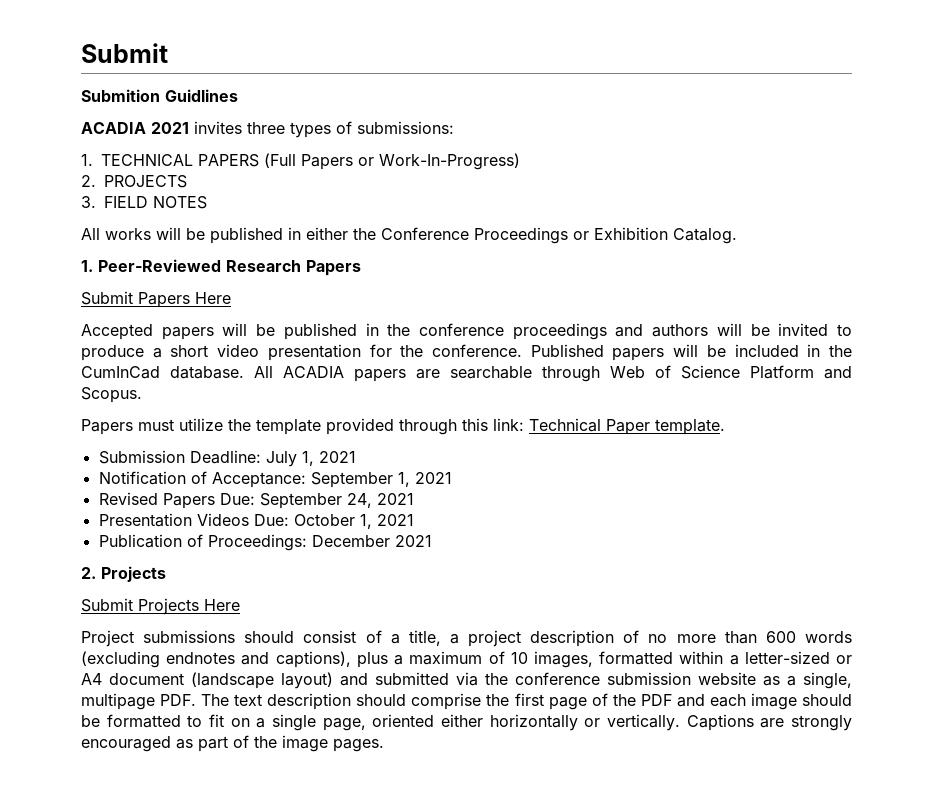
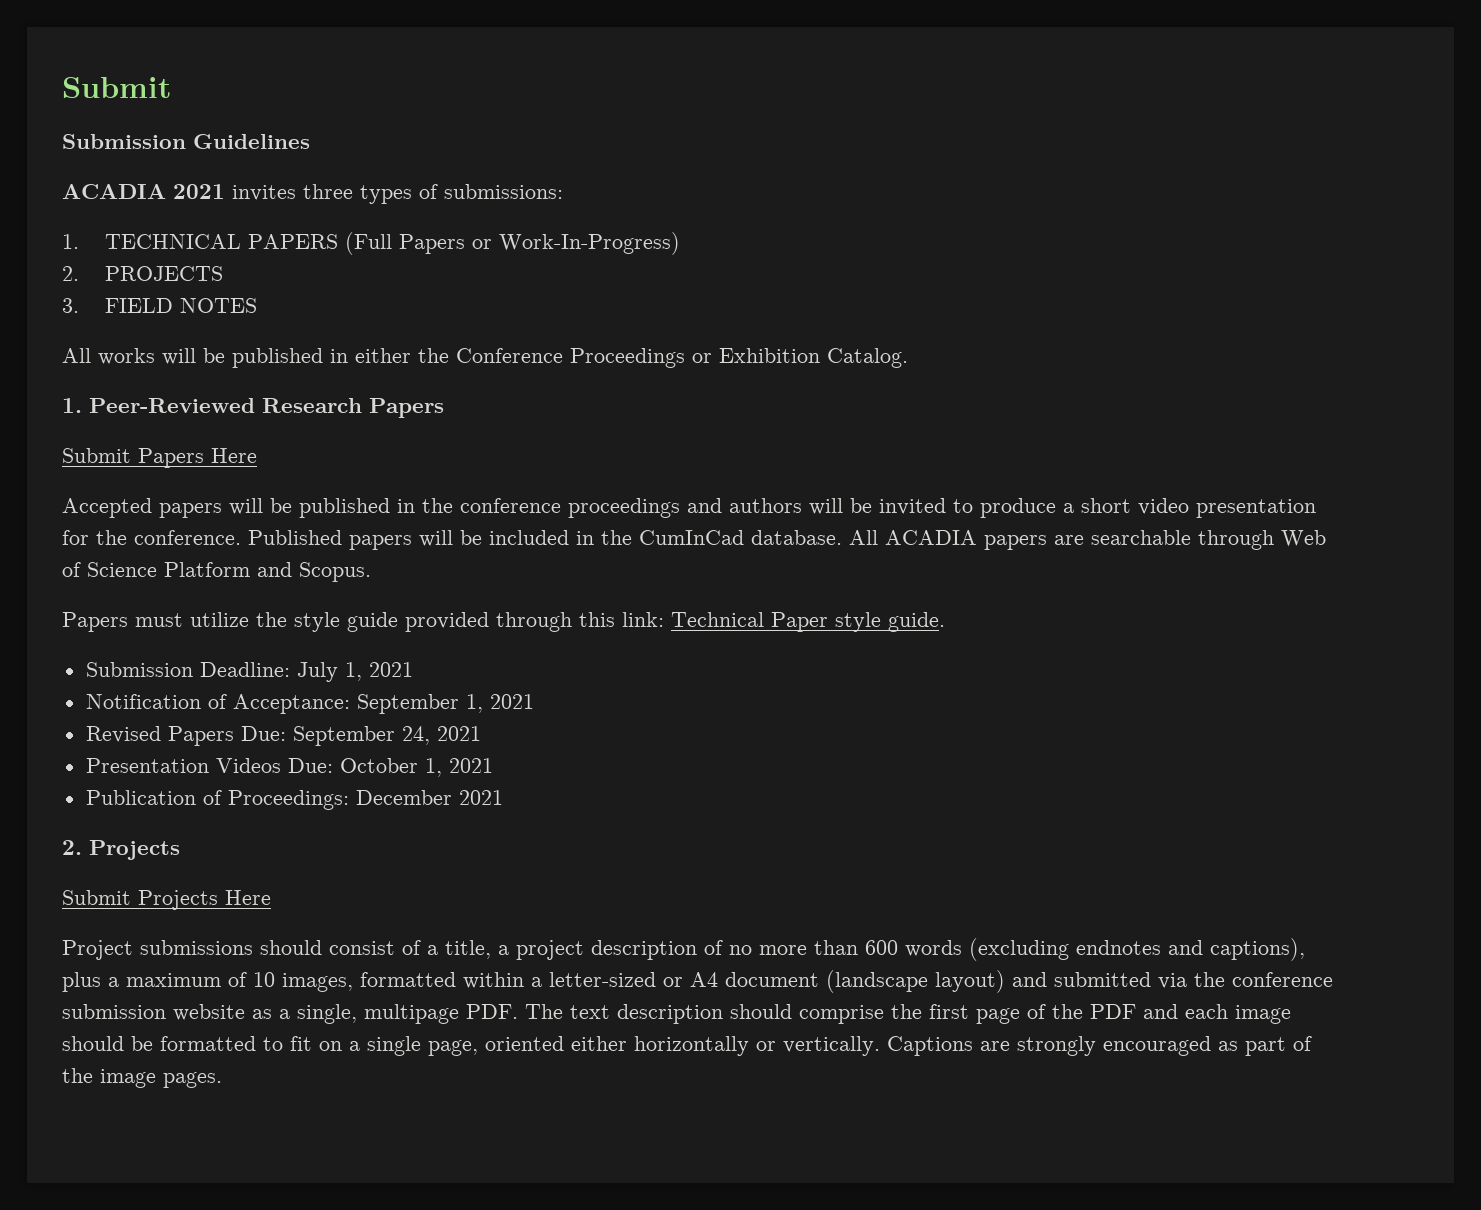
- Submition Guidlines
+ Submission Guidelines
- Papers must utilize the template provided through this link: Technical Paper template.
+ Papers must utilize the style guide provided through this link: Technical Paper style guide.

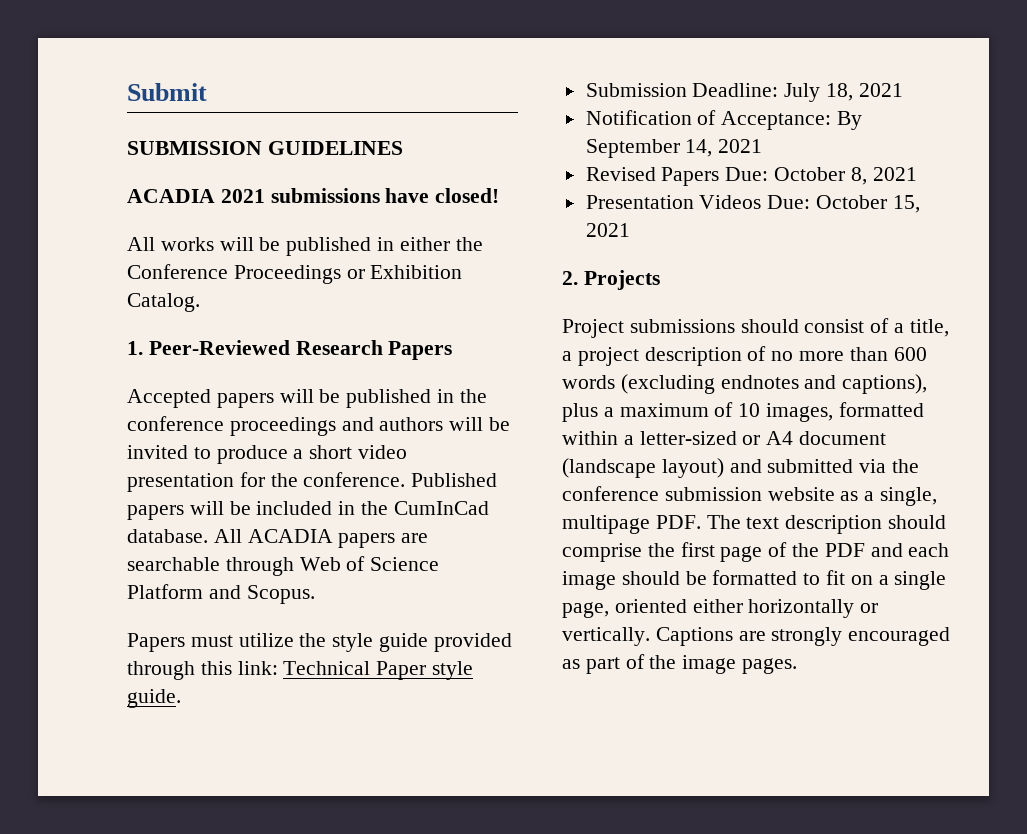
- Submission Guidelines
+ SUBMISSION GUIDELINES
- ACADIA 2021 invites three types of submissions:
- 1. TECHNICAL PAPERS (Full Papers or Work-In-Progress)
- 2. PROJECTS
- 3. FIELD NOTES
+ ACADIA 2021 submissions have closed!
- Submit Papers Here
- Submission Deadline: July 1, 2021
+ Submission Deadline: July 18, 2021
- Notification of Acceptance: September 1, 2021
+ Notification of Acceptance: By September 14, 2021
- Revised Papers Due: September 24, 2021
+ Revised Papers Due: October 8, 2021
- Presentation Videos Due: October 1, 2021
- Publication of Proceedings: December 2021
+ Presentation Videos Due: October 15, 2021
- Submit Projects Here

